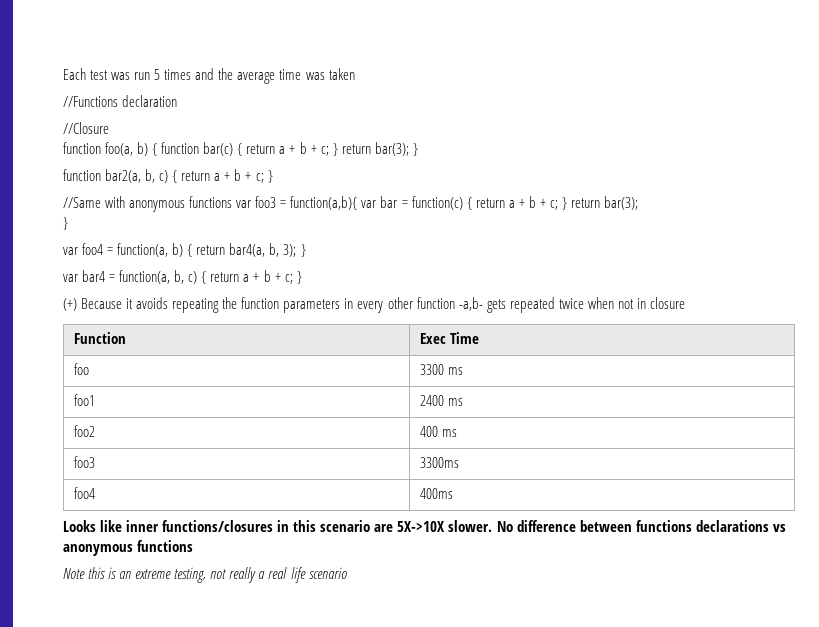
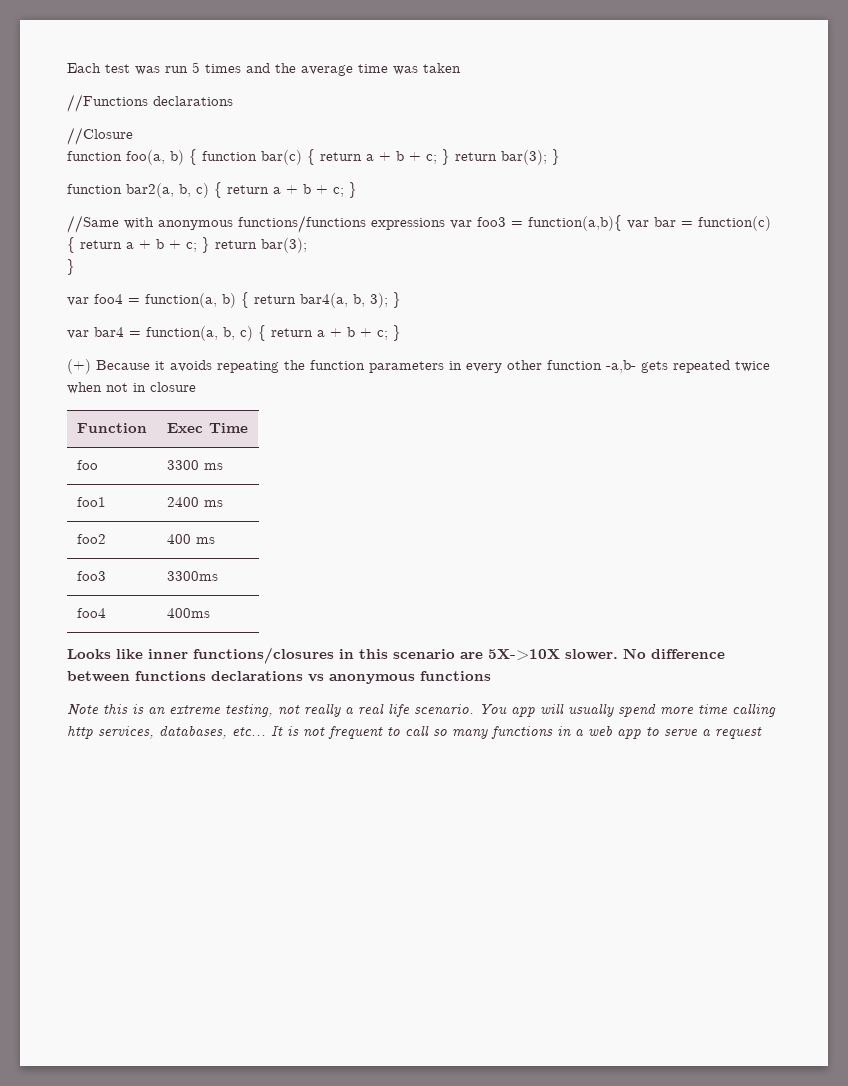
- //Functions declaration
+ //Functions declarations
- //Same with anonymous functions var foo3 = function(a,b){ var bar = function(c) { return a + b + c; } return bar(3);
+ //Same with anonymous functions/functions expressions var foo3 = function(a,b){ var bar = function(c) { return a + b + c; } return bar(3);
- Note this is an extreme testing, not really a real life scenario
+ Note this is an extreme testing, not really a real life scenario. You app will usually spend more time calling http services, databases, etc... It is not frequent to call so many functions in a web app to serve a request

